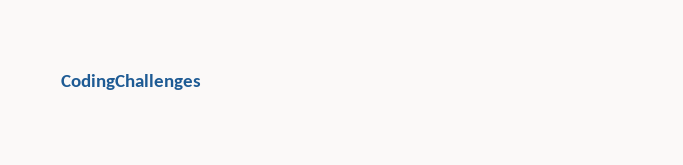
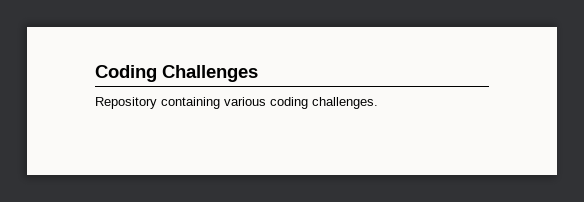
- CodingChallenges
+ Coding Challenges
+ Repository containing various coding challenges.

